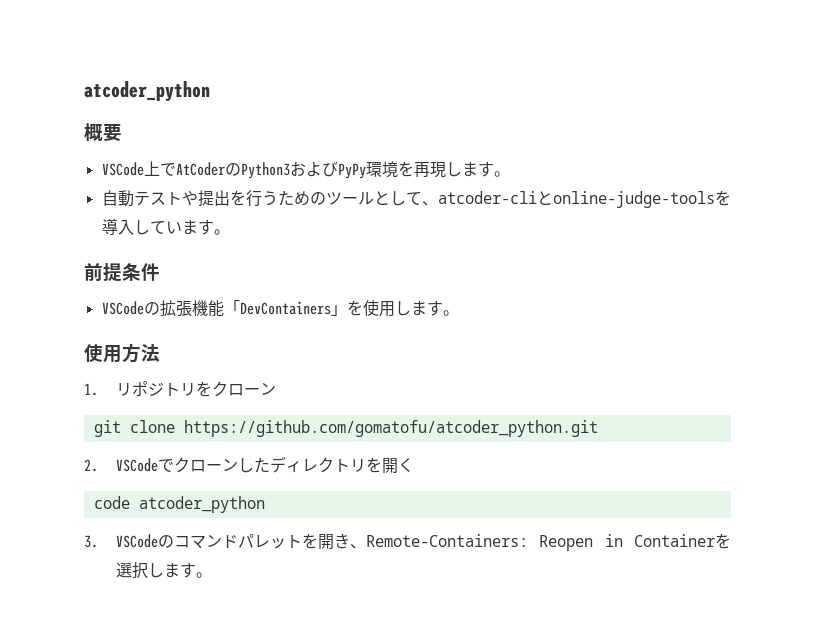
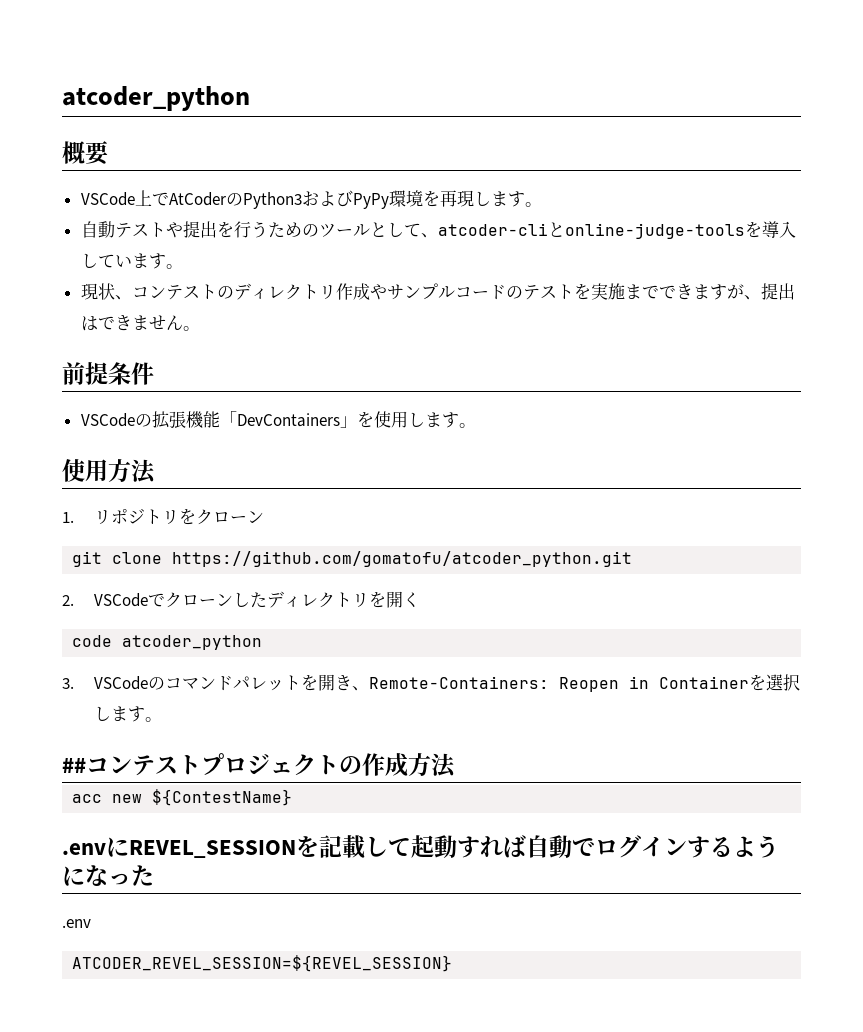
+ 現状、コンテストのディレクトリ作成やサンプルコードのテストを実施までできますが、提出はできません。
+ ##コンテストプロジェクトの作成方法
+ acc new ${ContestName}
+ .envにREVEL_SESSIONを記載して起動すれば自動でログインするようになった
+ .env
+ ATCODER_REVEL_SESSION=${REVEL_SESSION}

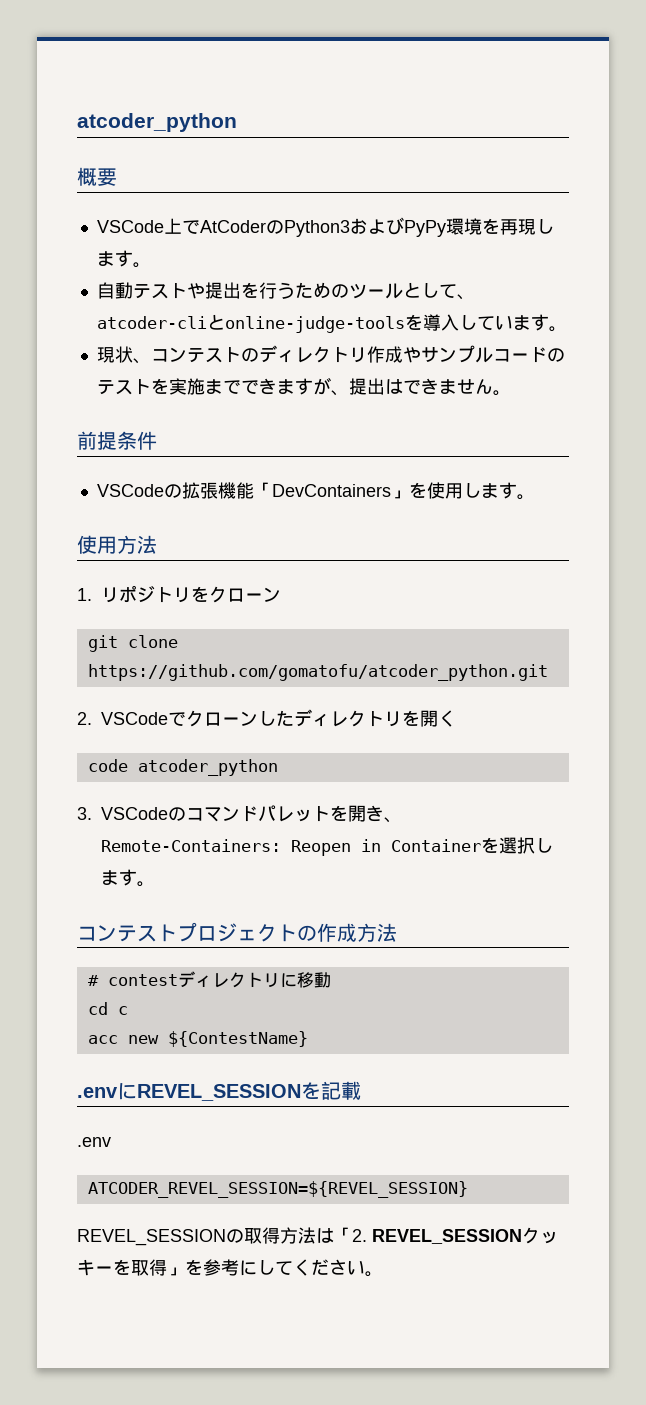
- ##コンテストプロジェクトの作成方法
+ コンテストプロジェクトの作成方法
+ # contestディレクトリに移動
+ cd c
- .envにREVEL_SESSIONを記載して起動すれば自動でログインするようになった
+ .envにREVEL_SESSIONを記載
  .env
  ATCODER_REVEL_SESSION=${REVEL_SESSION}
+ REVEL_SESSIONの取得方法は「2. REVEL_SESSIONクッキーを取得」を参考にしてください。

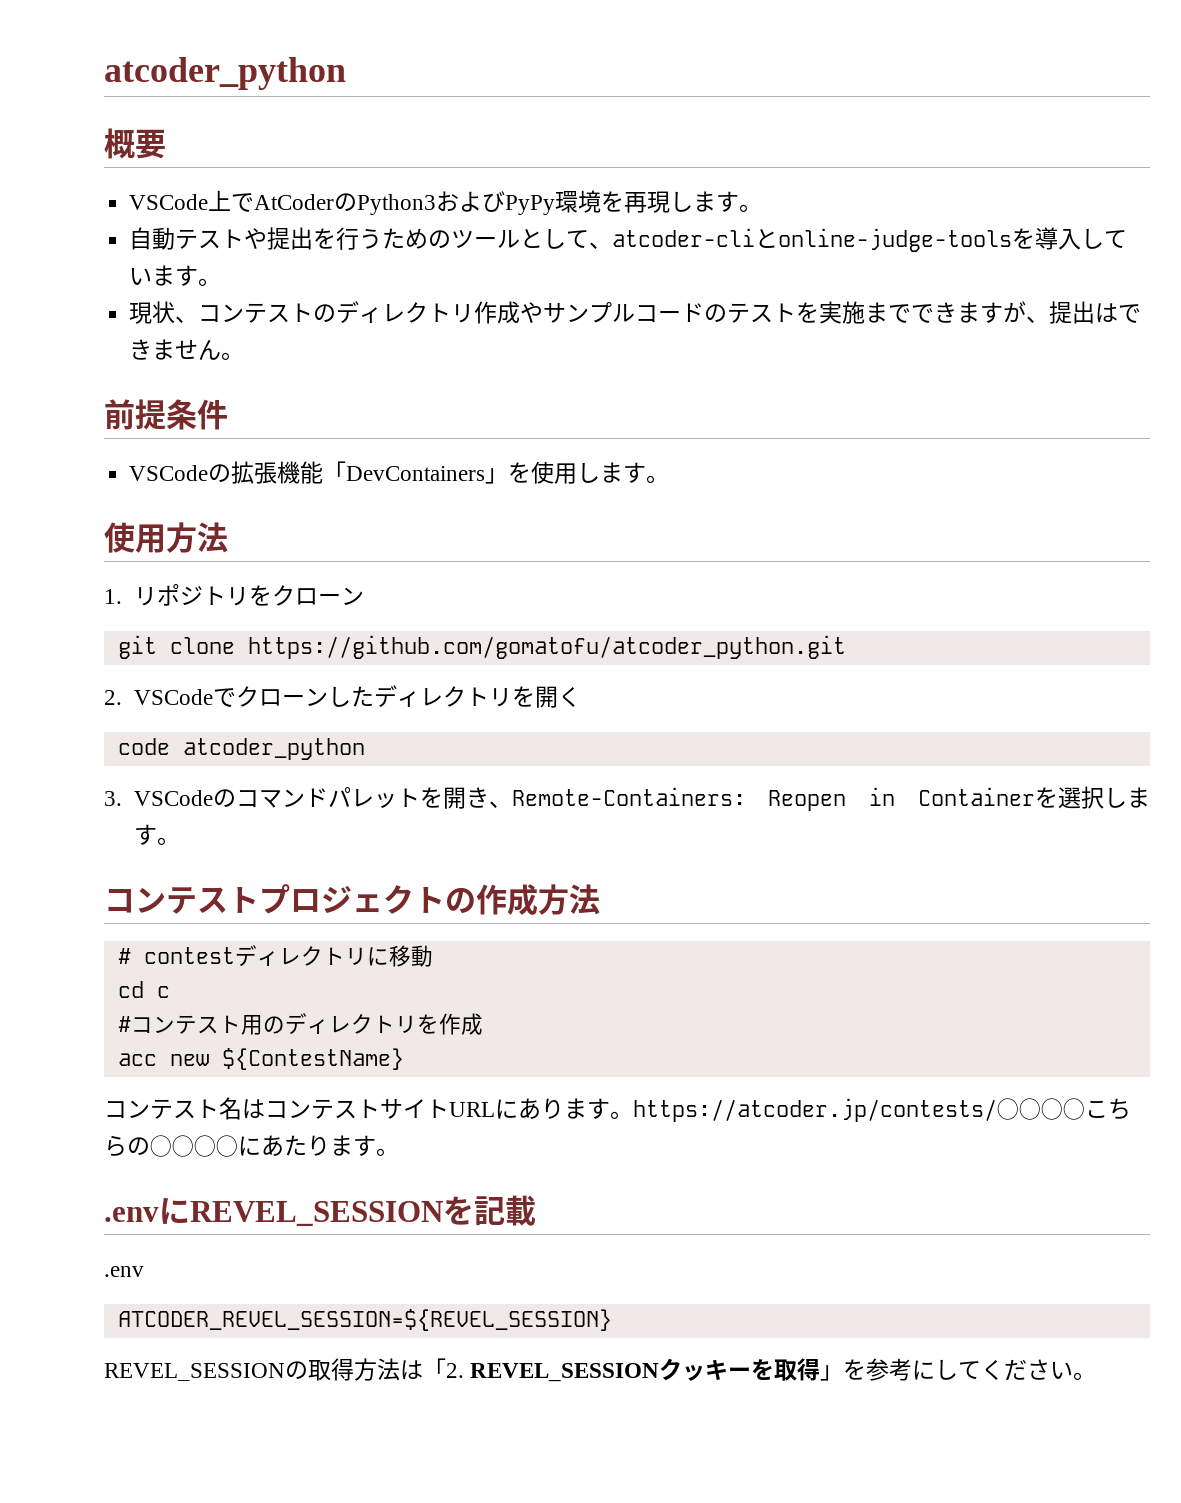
+ #コンテスト用のディレクトリを作成
  acc new ${ContestName}
+ コンテスト名はコンテストサイトURLにあります。https://atcoder.jp/contests/◯◯◯◯こちらの◯◯◯◯にあたります。

